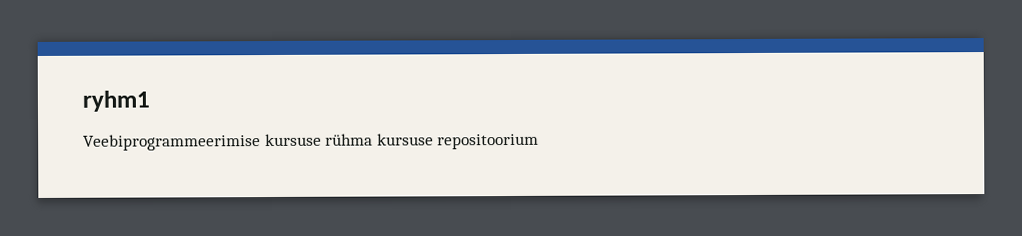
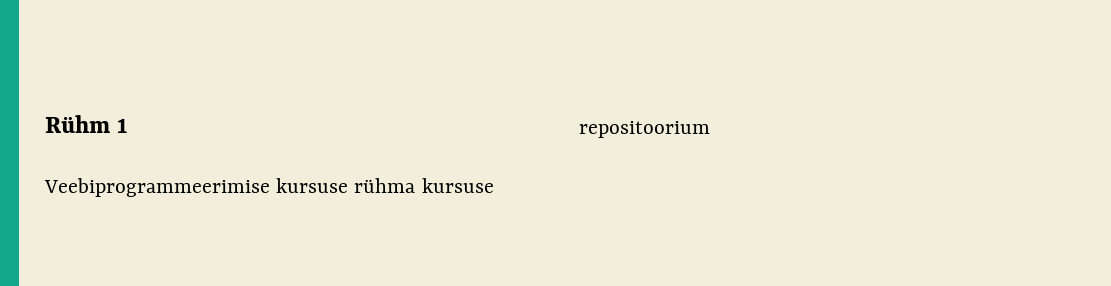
- ryhm1
+ Rühm 1

